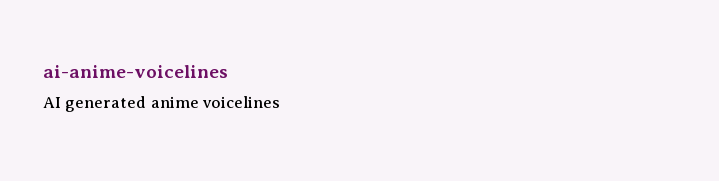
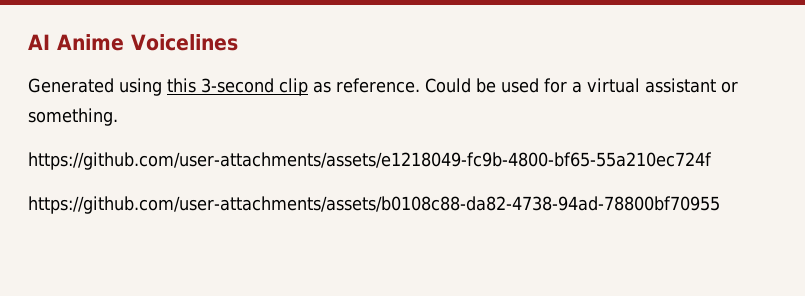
- ai-anime-voicelines
- AI generated anime voicelines
+ AI Anime Voicelines
+ Generated using this 3-second clip as reference. Could be used for a virtual assistant or something.
+ https://github.com/user-attachments/assets/e1218049-fc9b-4800-bf65-55a210ec724f
+ https://github.com/user-attachments/assets/b0108c88-da82-4738-94ad-78800bf70955

